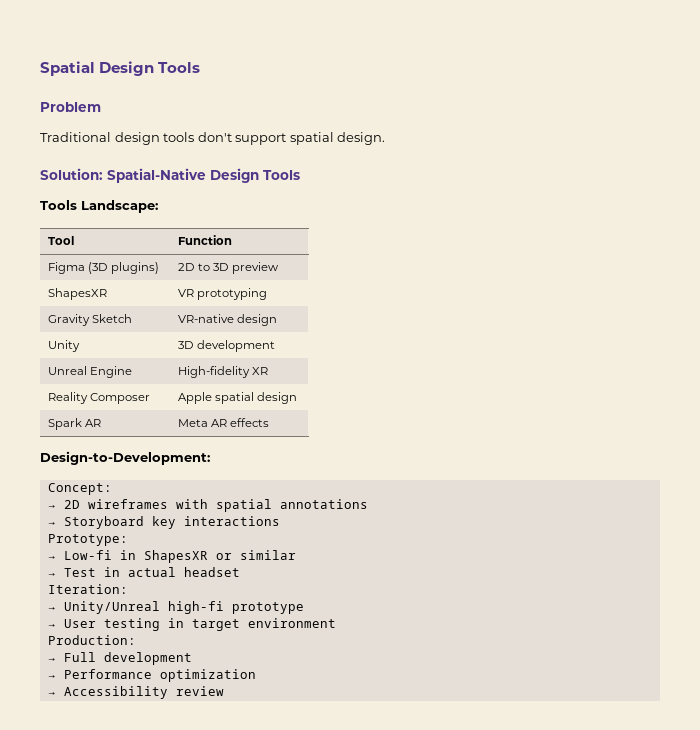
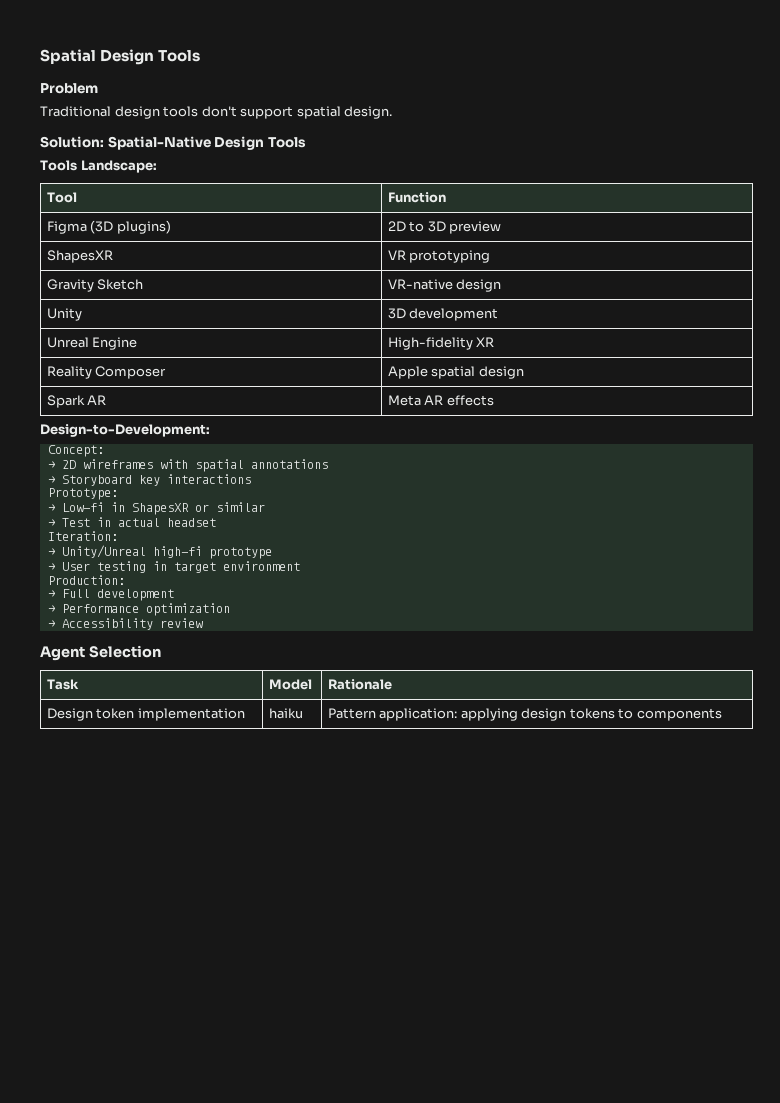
+ Agent Selection
+ Task | Model | Rationale
+ Design token implementation | haiku | Pattern application: applying design tokens to components

